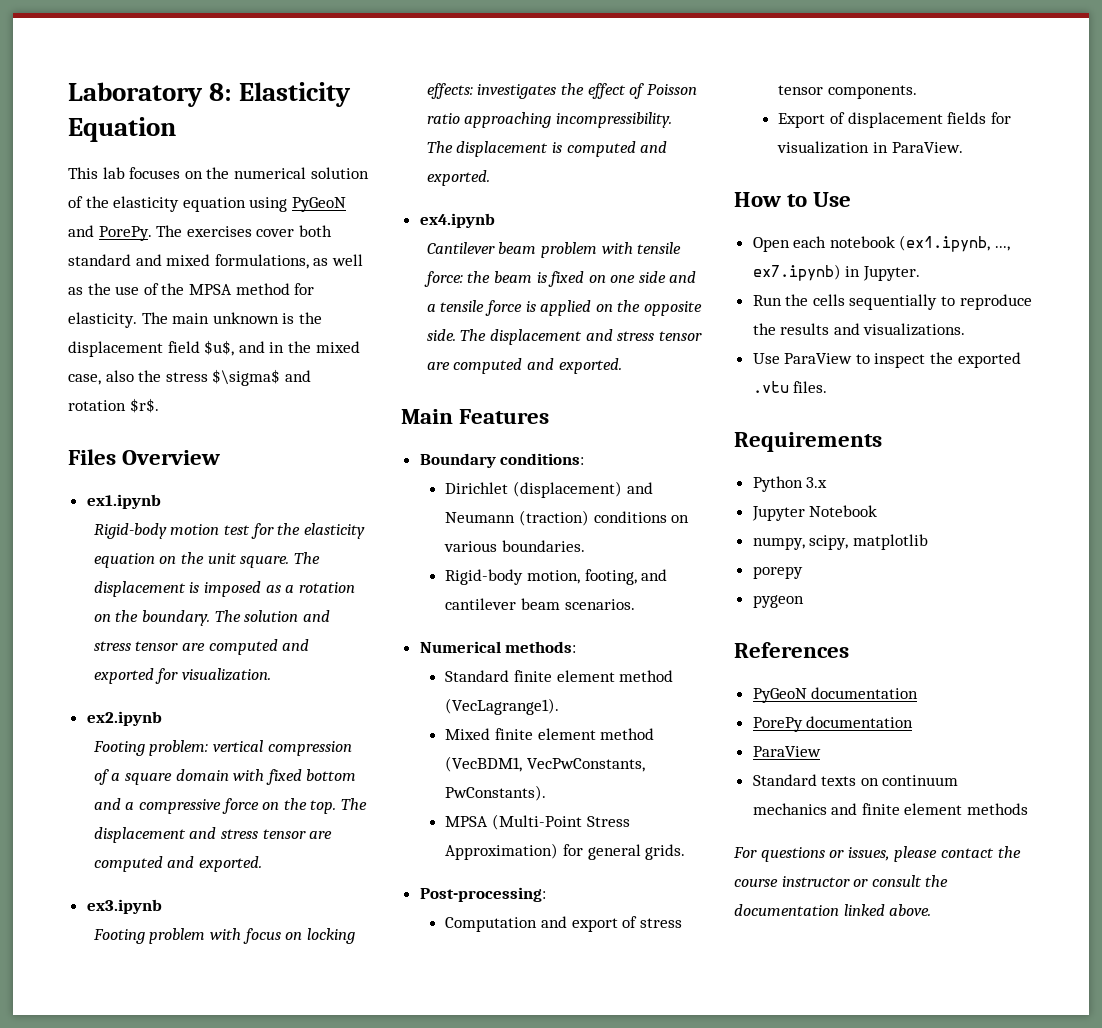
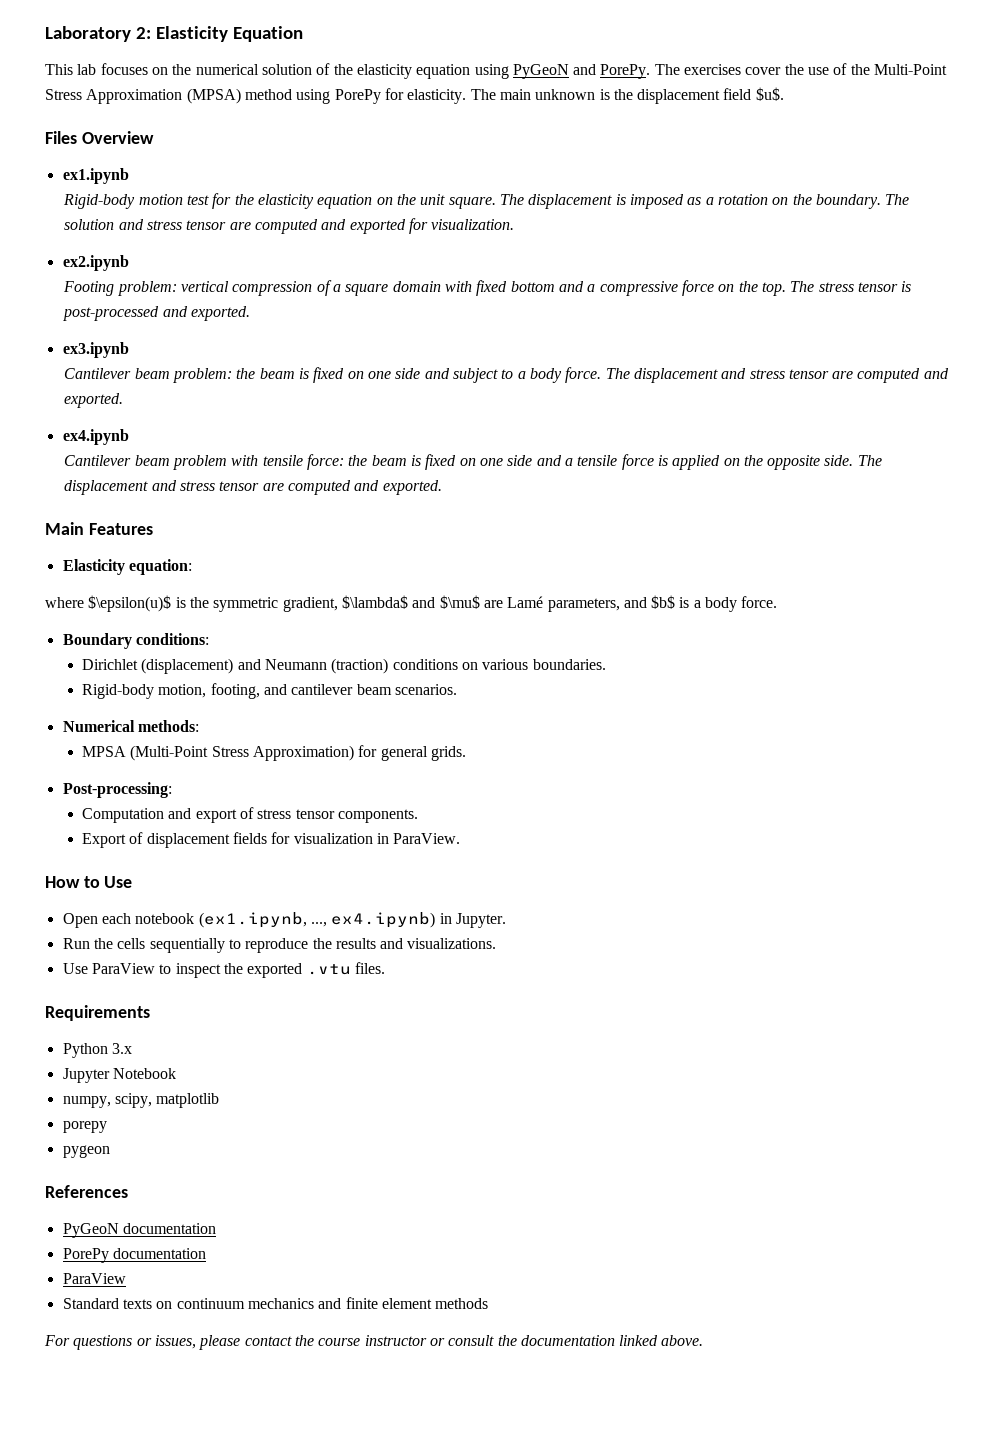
- Laboratory 8: Elasticity Equation
+ Laboratory 2: Elasticity Equation
- The exercises cover both standard and mixed formulations, as well as the use of the MPSA method for elasticity.
+ The exercises cover the use of the Multi-Point Stress Approximation (MPSA) method using PorePy for elasticity.
- The main unknown is the displacement field $u$, and in the mixed case, also the stress $\sigma$ and rotation $r$.
+ The main unknown is the displacement field $u$.
- Footing problem: vertical compression of a square domain with fixed bottom and a compressive force on the top. The displacement and stress tensor are computed and exported.
+ Footing problem: vertical compression of a square domain with fixed bottom and a compressive force on the top. The stress tensor is post-processed and exported.
  ex3.ipynb
- Footing problem with focus on locking effects: investigates the effect of Poisson ratio approaching incompressibility. The displacement is computed and exported.
+ Cantilever beam problem: the beam is fixed on one side and subject to a body force. The displacement and stress tensor are computed and exported.
+ Elasticity equation:
+ where $\epsilon(u)$ is the symmetric gradient, $\lambda$ and $\mu$ are Lamé parameters, and $b$ is a body force.
- Standard finite element method (VecLagrange1).
- Mixed finite element method (VecBDM1, VecPwConstants, PwConstants).
- Open each notebook (ex1.ipynb, ..., ex7.ipynb) in Jupyter.
+ Open each notebook (ex1.ipynb, ..., ex4.ipynb) in Jupyter.

